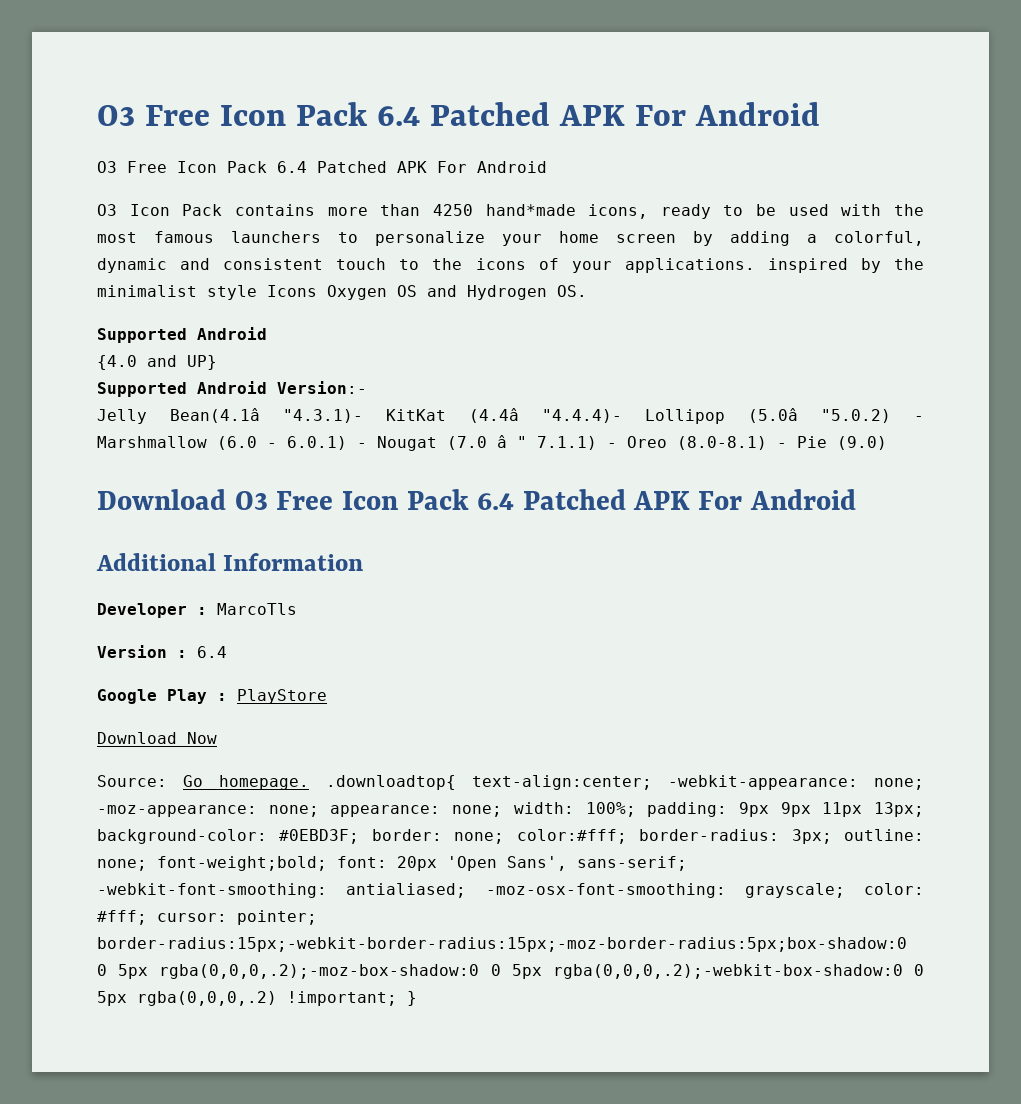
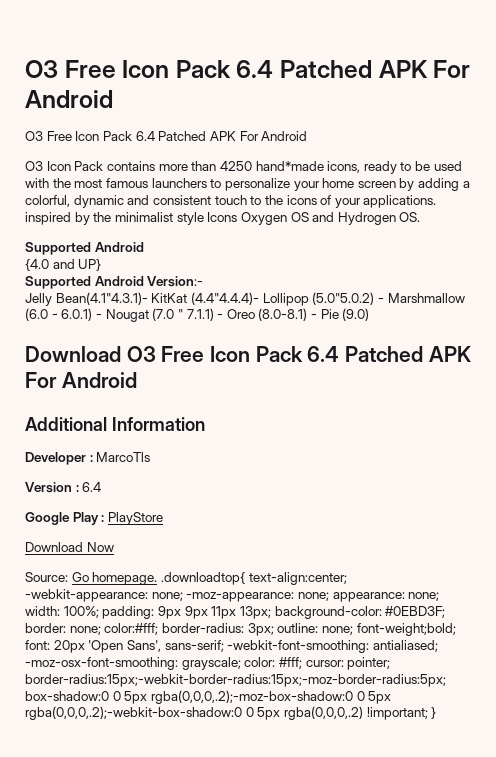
- Jelly Bean(4.1â "4.3.1)- KitKat (4.4â "4.4.4)- Lollipop (5.0â "5.0.2) - Marshmallow (6.0 - 6.0.1) - Nougat (7.0 â " 7.1.1) - Oreo (8.0-8.1) - Pie (9.0)
+ Jelly Bean(4.1"4.3.1)- KitKat (4.4"4.4.4)- Lollipop (5.0"5.0.2) - Marshmallow (6.0 - 6.0.1) - Nougat (7.0 " 7.1.1) - Oreo (8.0-8.1) - Pie (9.0)

